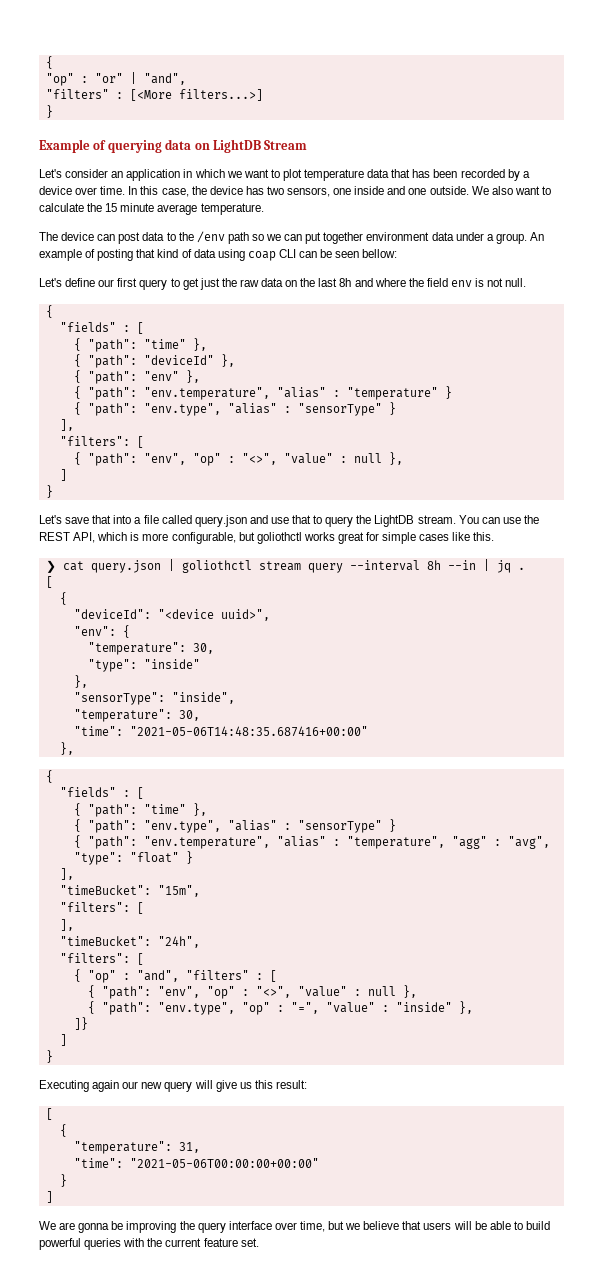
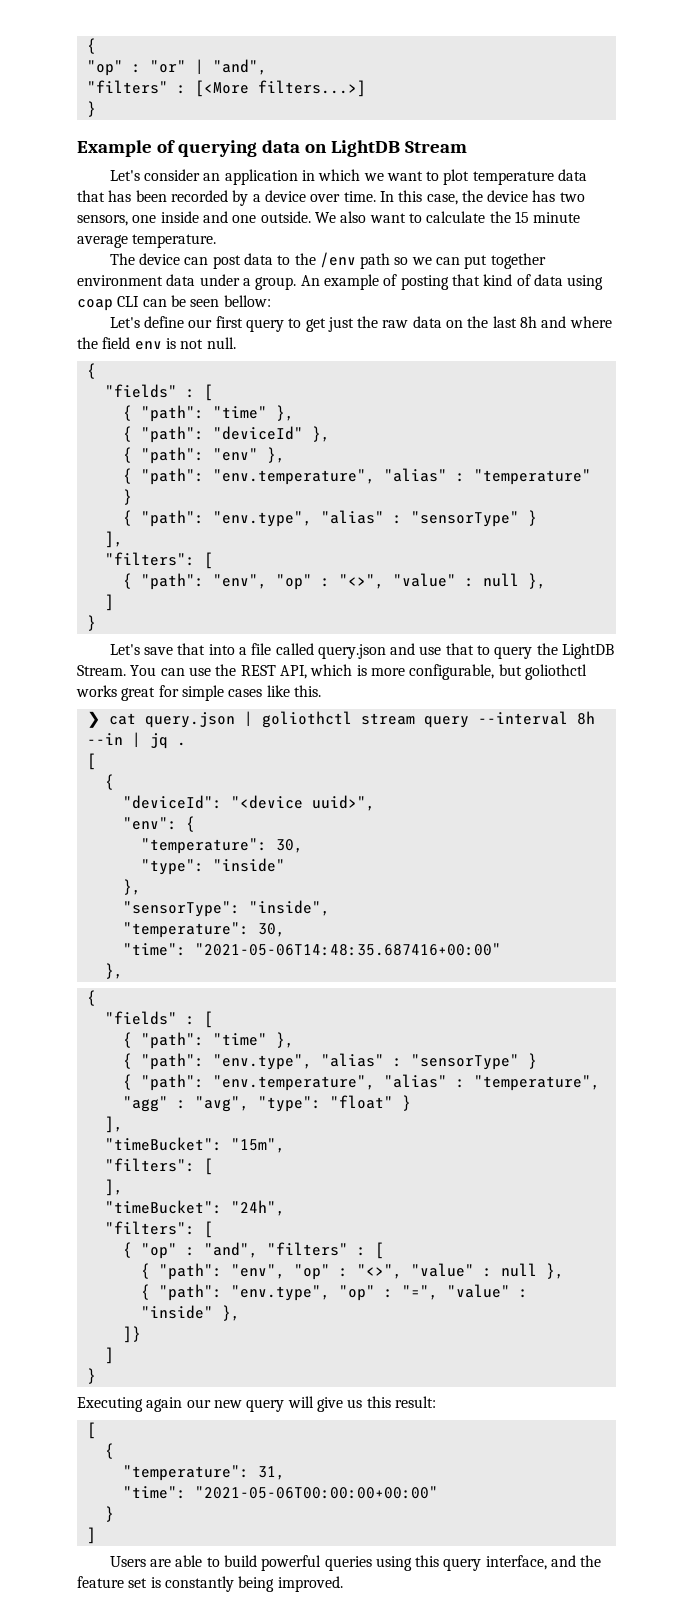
- Let's save that into a file called query.json and use that to query the LightDB stream.
+ Let's save that into a file called query.json and use that to query the LightDB Stream.
- We are gonna be improving the query interface over time, but we believe that users will be able to build powerful queries with the current feature set.
+ Users are able to build powerful queries using this query interface, and the feature set is constantly being improved.

